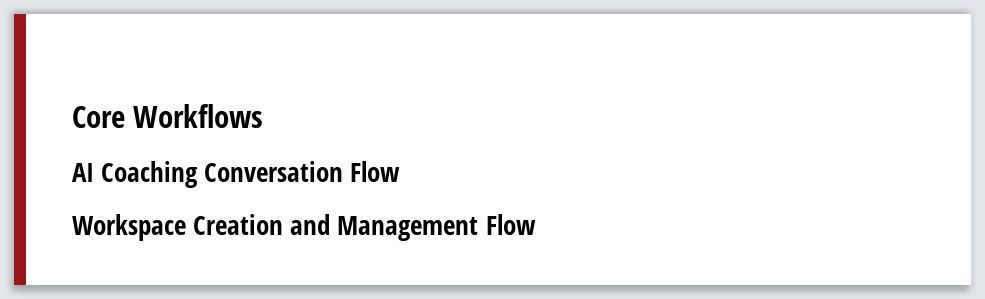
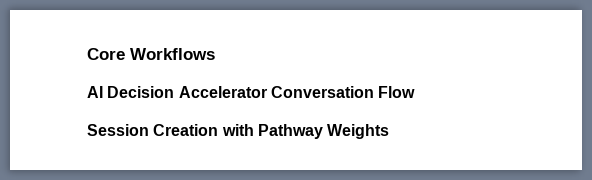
- AI Coaching Conversation Flow
+ AI Decision Accelerator Conversation Flow
- Workspace Creation and Management Flow
+ Session Creation with Pathway Weights

